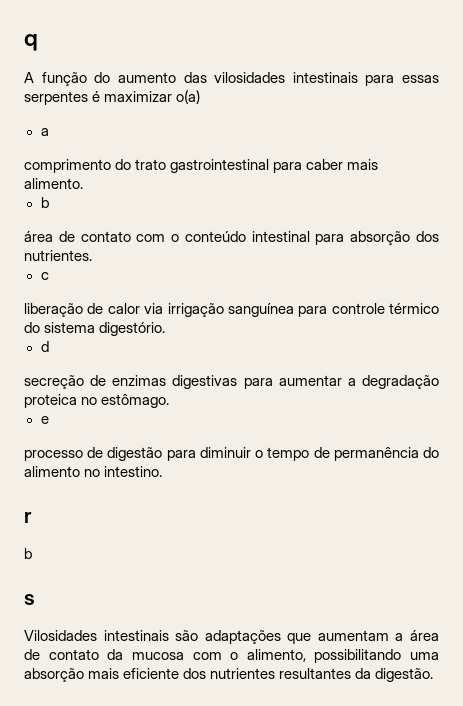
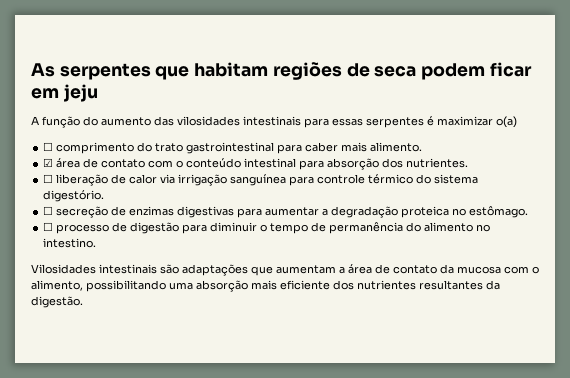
- q
+ As serpentes que habitam regiões de seca podem ficar em jeju
  A função do aumento das vilosidades intestinais para essas serpentes é maximizar o(a)
- a
- comprimento do trato gastrointestinal para caber mais alimento.
- b
- área de contato com o conteúdo intestinal para absorção dos nutrientes.
+ ☐ comprimento do trato gastrointestinal para caber mais alimento.
+ ☑ área de contato com o conteúdo intestinal para absorção dos nutrientes.
- c
- liberação de calor via irrigação sanguínea para controle térmico do sistema digestório.
+ ☐ liberação de calor via irrigação sanguínea para controle térmico do sistema digestório.
- d
- secreção de enzimas digestivas para aumentar a degradação proteica no estômago.
+ ☐ secreção de enzimas digestivas para aumentar a degradação proteica no estômago.
- e
- processo de digestão para diminuir o tempo de permanência do alimento no intestino.
+ ☐ processo de digestão para diminuir o tempo de permanência do alimento no intestino.
- r
- b
- s

